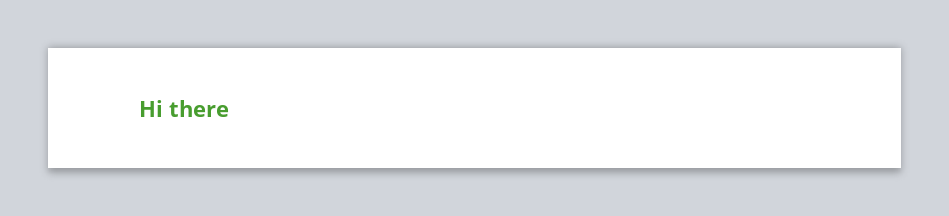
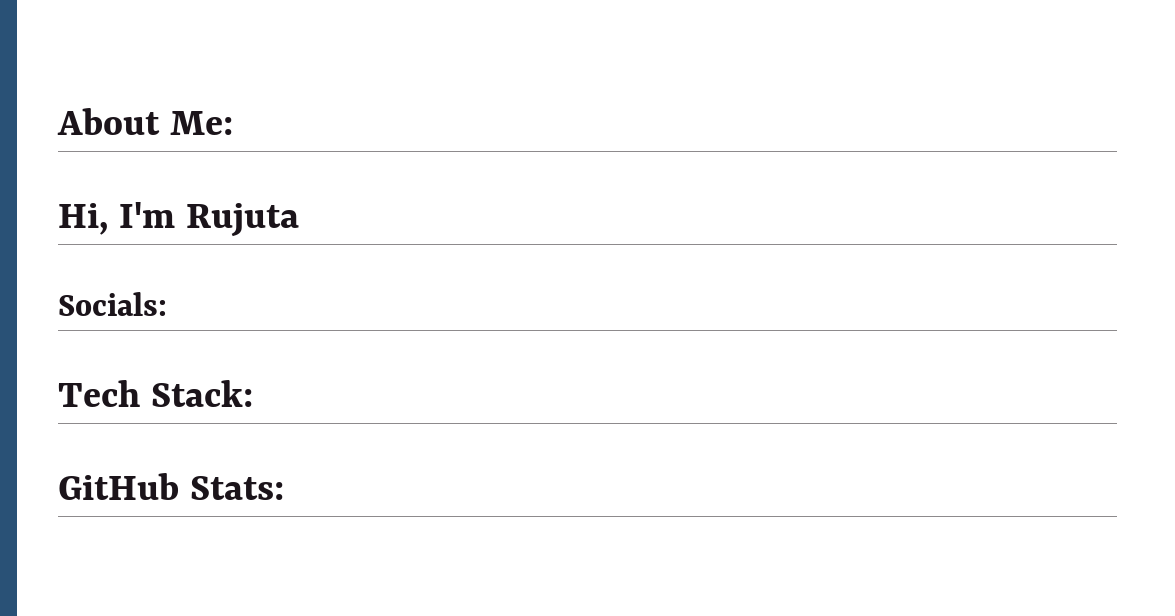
- Hi there
+ About Me:
+ Hi, I'm Rujuta
+ Socials:
+ Tech Stack:
+ GitHub Stats:

